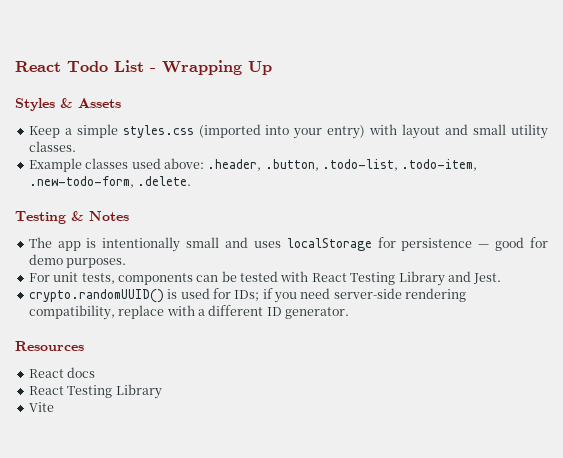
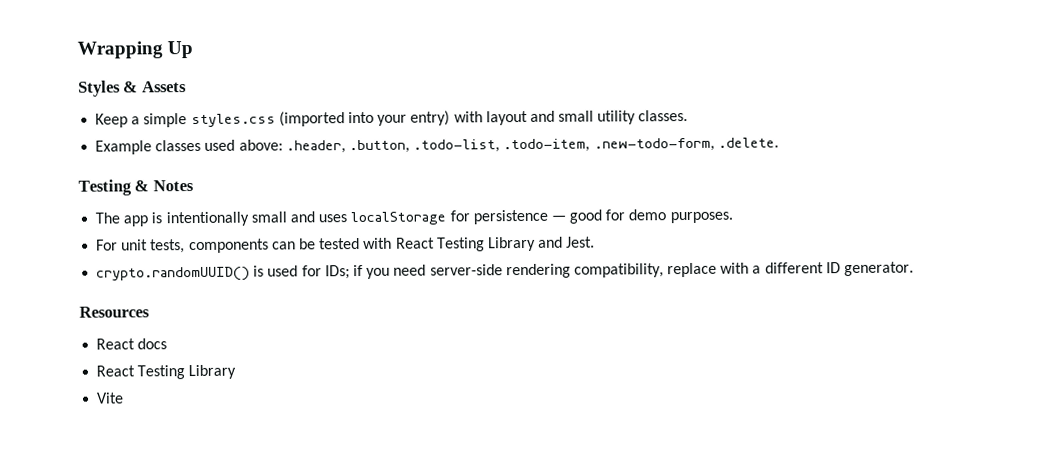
- React Todo List - Wrapping Up
+ Wrapping Up

